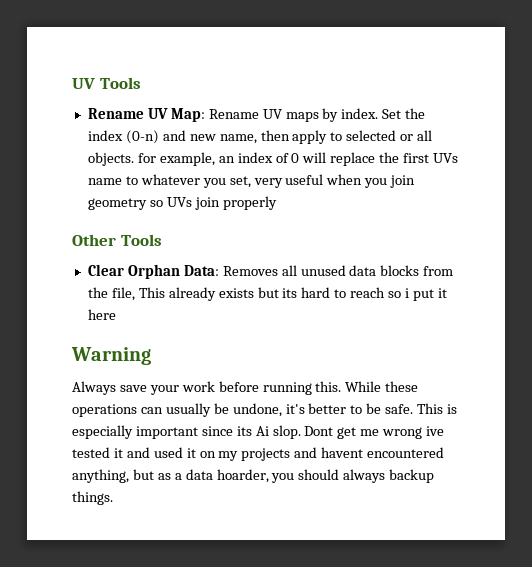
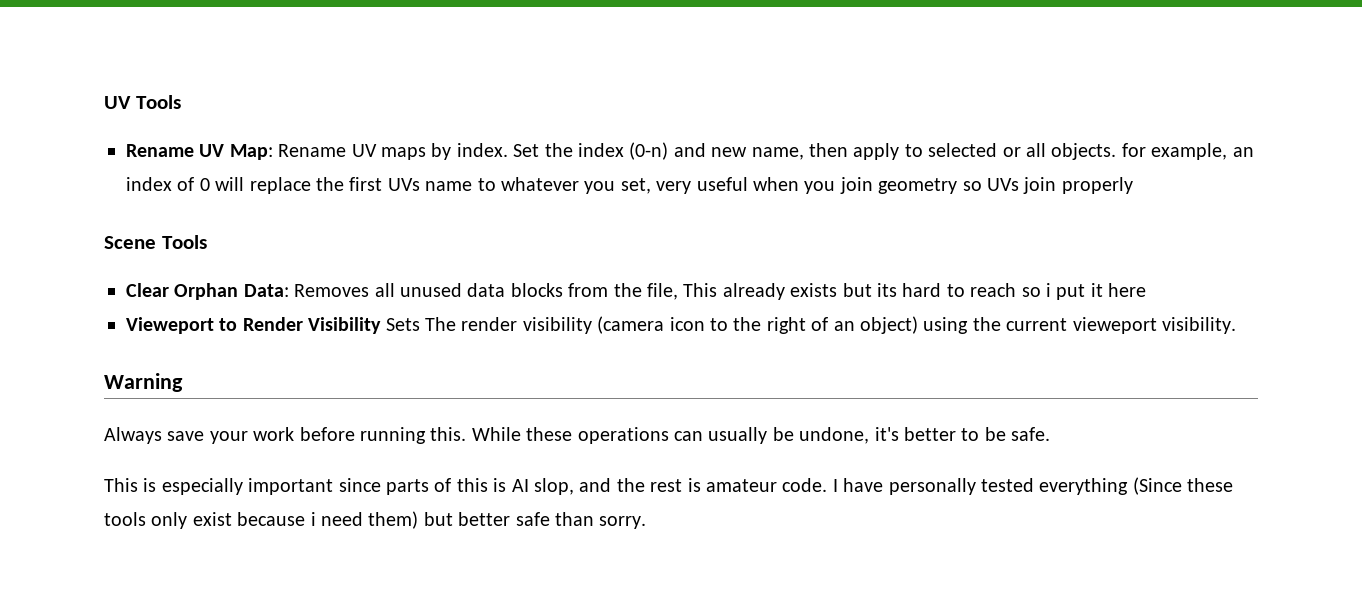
- Other Tools
+ Scene Tools
+ Vieweport to Render Visibility Sets The render visibility (camera icon to the right of an object) using the current vieweport visibility.
- While these operations can usually be undone, it's better to be safe. This is especially important since its Ai slop. Dont get me wrong ive tested it and used it on my projects and havent encountered anything, but as a data hoarder, you should always backup things.
+ While these operations can usually be undone, it's better to be safe.
+ This is especially important since parts of this is AI slop, and the rest is amateur code. I have personally tested everything (Since these tools only exist because i need them) but better safe than sorry.

